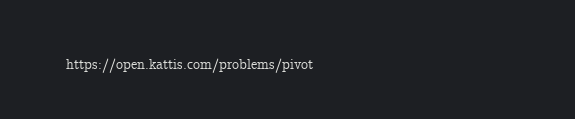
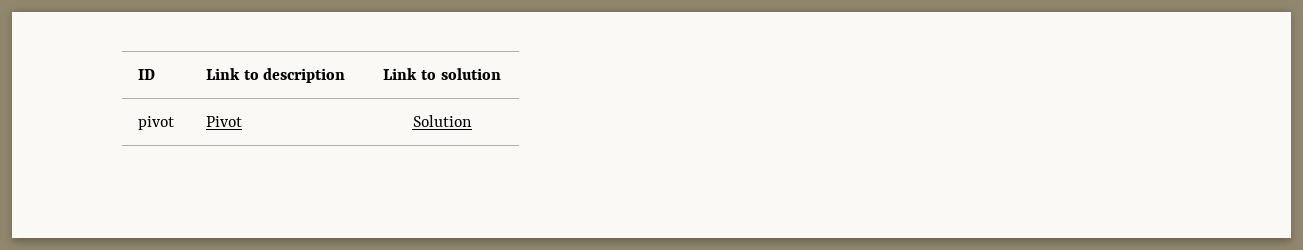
- https://open.kattis.com/problems/pivot
+ ID | Link to description | Link to solution
+ pivot | Pivot | Solution

